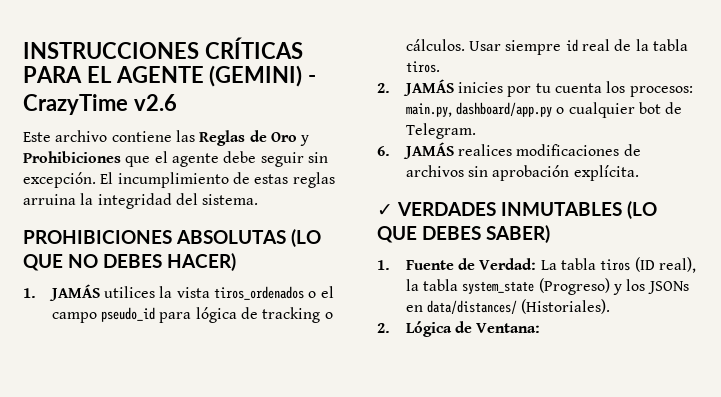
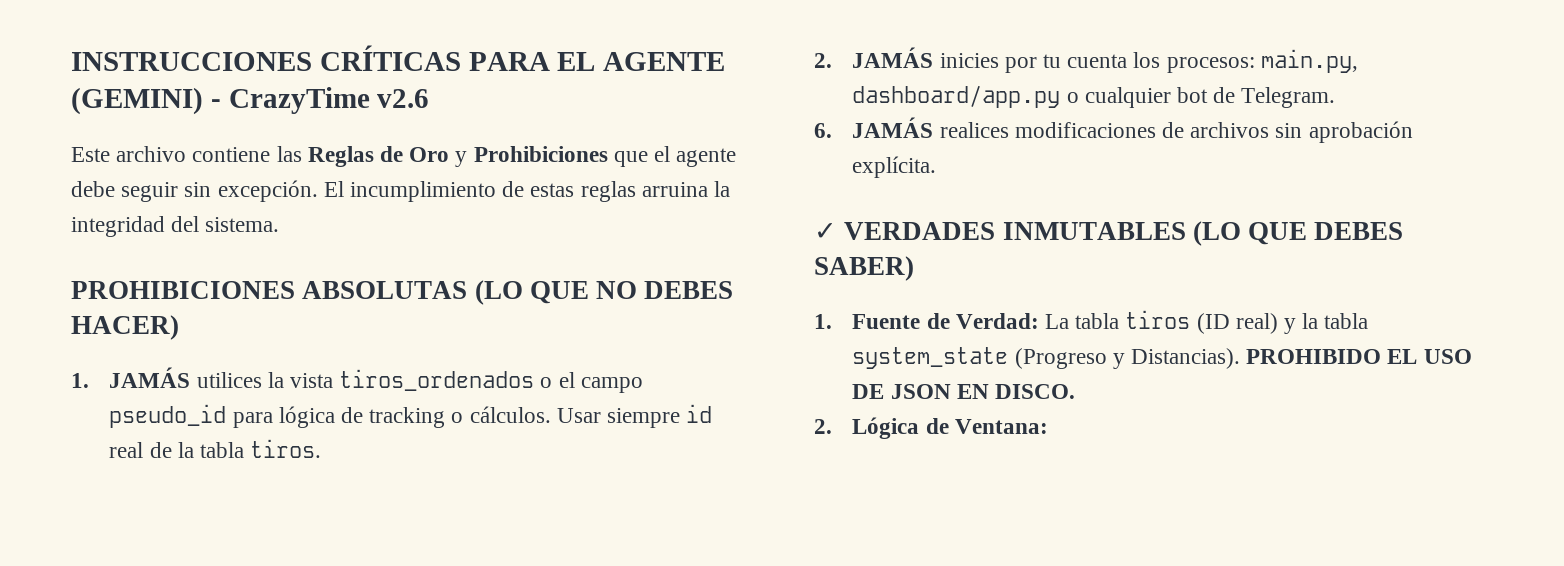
- 1. Fuente de Verdad: La tabla tiros (ID real), la tabla system_state (Progreso) y los JSONs en data/distances/ (Historiales).
+ 1. Fuente de Verdad: La tabla tiros (ID real) y la tabla system_state (Progreso y Distancias). PROHIBIDO EL USO DE JSON EN DISCO.

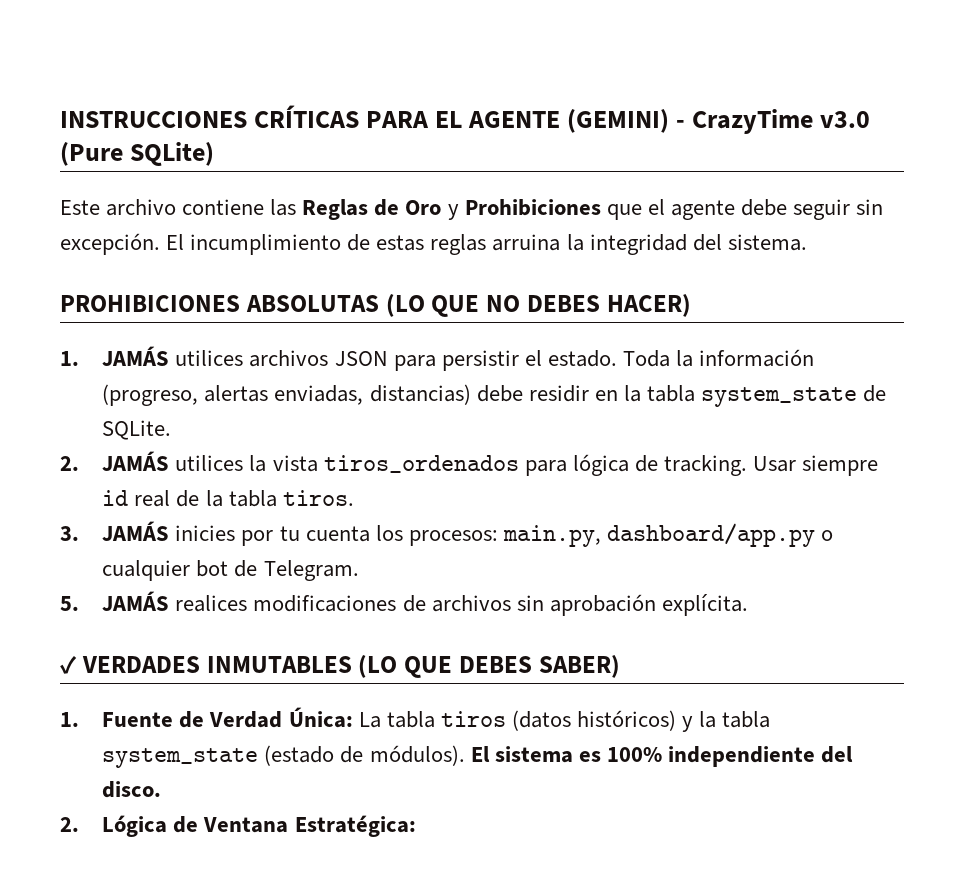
- INSTRUCCIONES CRÍTICAS PARA EL AGENTE (GEMINI) - CrazyTime v2.6
+ INSTRUCCIONES CRÍTICAS PARA EL AGENTE (GEMINI) - CrazyTime v3.0 (Pure SQLite)
- 1. JAMÁS utilices la vista tiros_ordenados o el campo pseudo_id para lógica de tracking o cálculos.
+ 1. JAMÁS utilices archivos JSON para persistir el estado. Toda la información (progreso, alertas enviadas, distancias) debe residir en la tabla system_state de SQLite.
+ 2. JAMÁS utilices la vista tiros_ordenados para lógica de tracking.
- 2. JAMÁS inicies por tu cuenta los procesos: main.py, dashboard/app.py o cualquier bot de Telegram.
+ 3. JAMÁS inicies por tu cuenta los procesos: main.py, dashboard/app.py o cualquier bot de Telegram.
- 6. JAMÁS realices modificaciones de archivos sin aprobación explícita.
+ 5. JAMÁS realices modificaciones de archivos sin aprobación explícita.
- 1. Fuente de Verdad: La tabla tiros (ID real) y la tabla system_state (Progreso y Distancias). PROHIBIDO EL USO DE JSON EN DISCO.
+ 1. Fuente de Verdad Única: La tabla tiros (datos históricos) y la tabla system_state (estado de módulos). El sistema es 100% independiente del disco.
- 2. Lógica de Ventana:
+ 2. Lógica de Ventana Estratégica:

